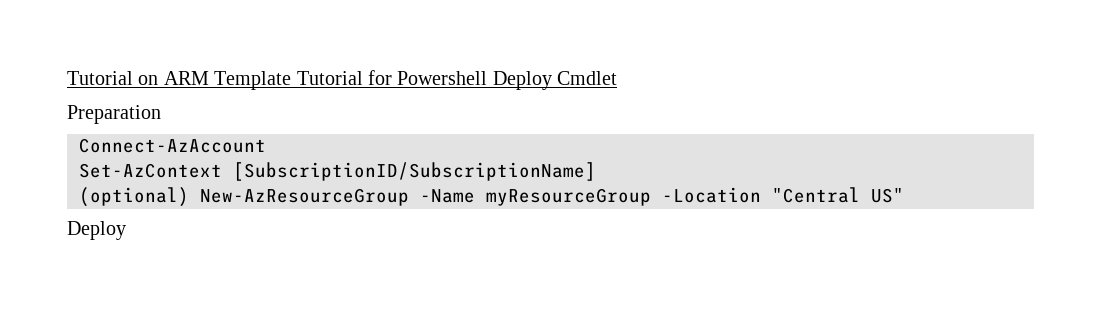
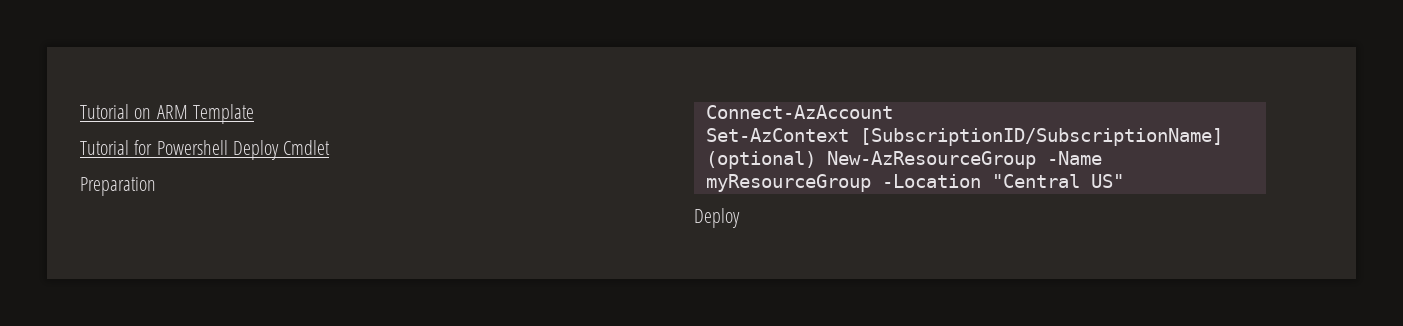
- Tutorial on ARM Template Tutorial for Powershell Deploy Cmdlet
+ Tutorial on ARM Template
+ Tutorial for Powershell Deploy Cmdlet

